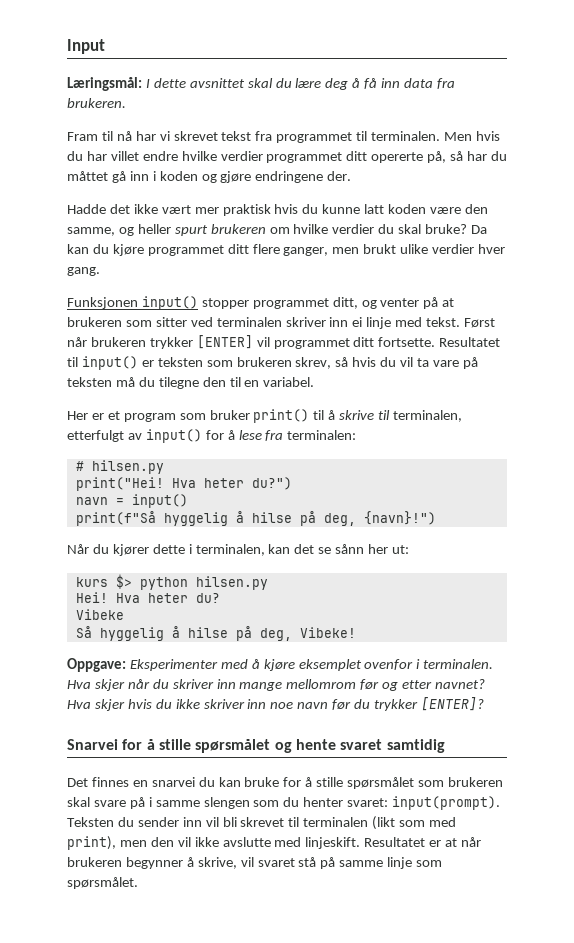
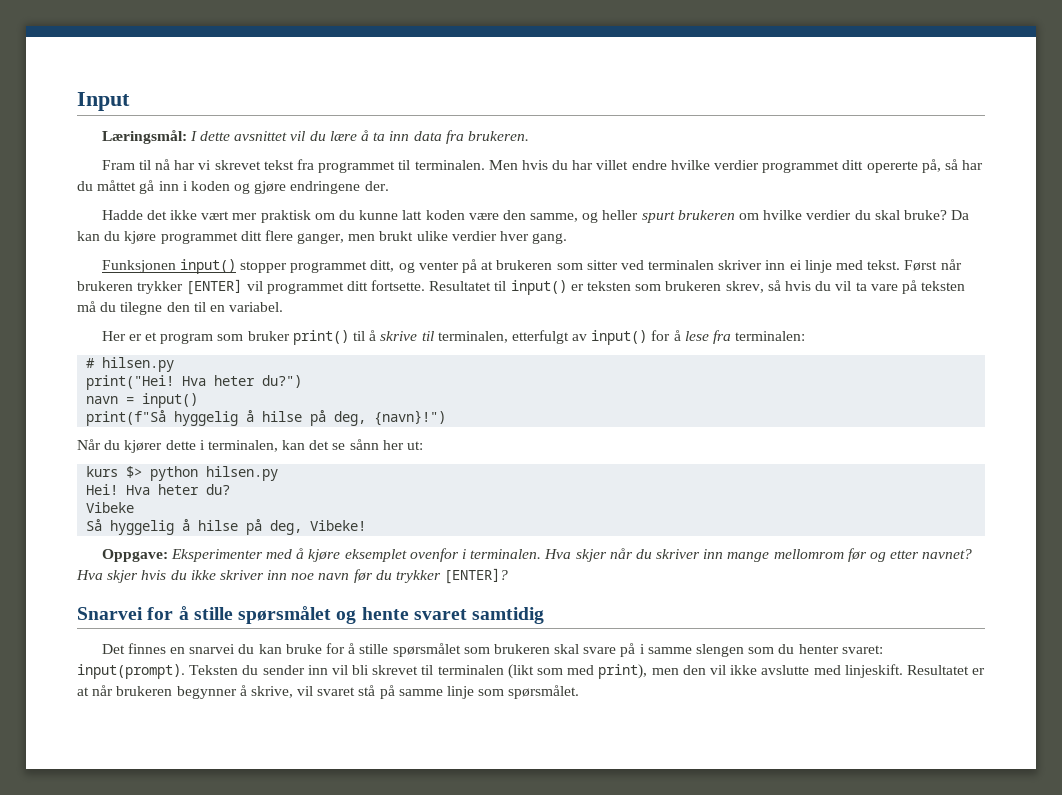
- Læringsmål: I dette avsnittet skal du lære deg å få inn data fra brukeren.
+ Læringsmål: I dette avsnittet vil du lære å ta inn data fra brukeren.
- Hadde det ikke vært mer praktisk hvis du kunne latt koden være den samme, og heller spurt brukeren om hvilke verdier du skal bruke?
+ Hadde det ikke vært mer praktisk om du kunne latt koden være den samme, og heller spurt brukeren om hvilke verdier du skal bruke?

